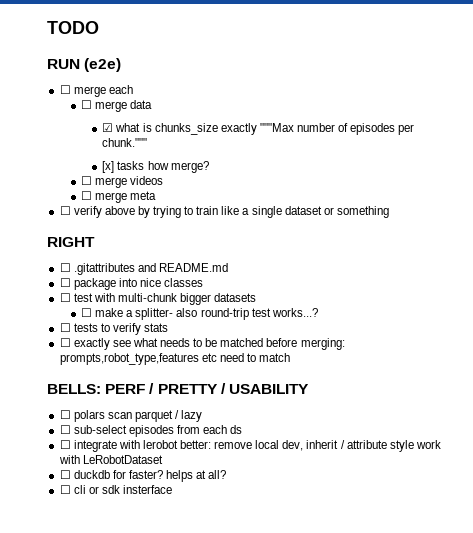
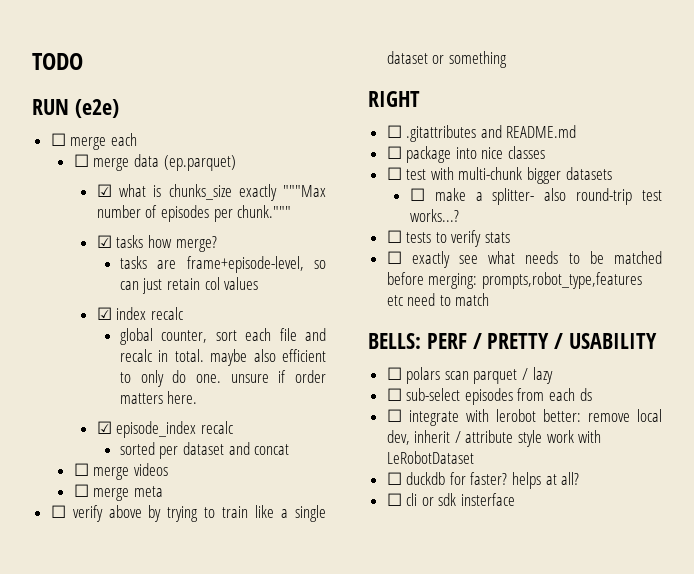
- ☐ merge data
+ ☐ merge data (ep.parquet)
- [x] tasks how merge?
+ ☑ tasks how merge?
+ tasks are frame+episode-level, so can just retain col values
+ ☑ index recalc
+ global counter, sort each file and recalc in total. maybe also efficient to only do one. unsure if order matters here.
+ ☑ episode_index recalc
+ sorted per dataset and concat

